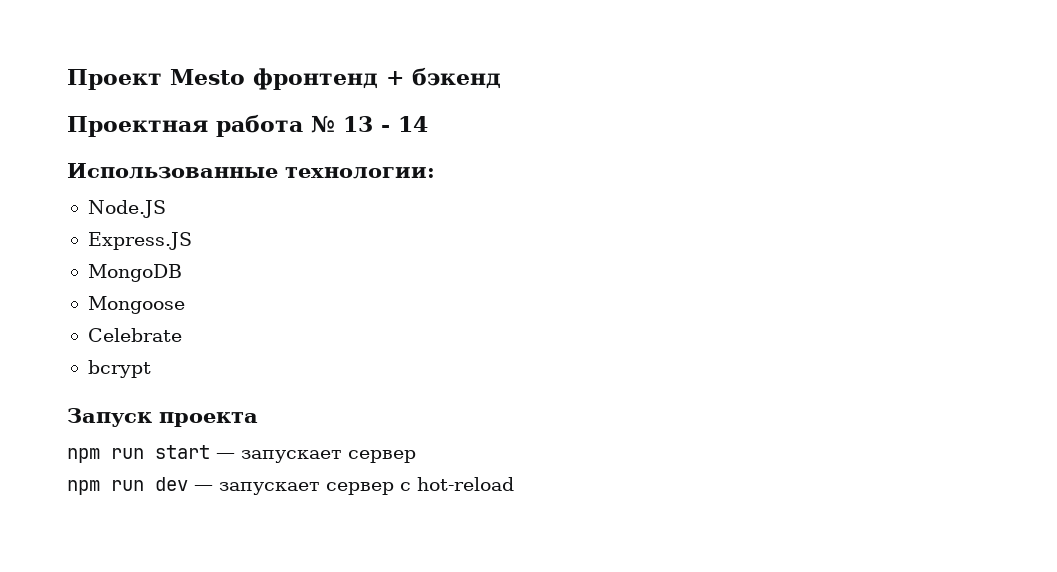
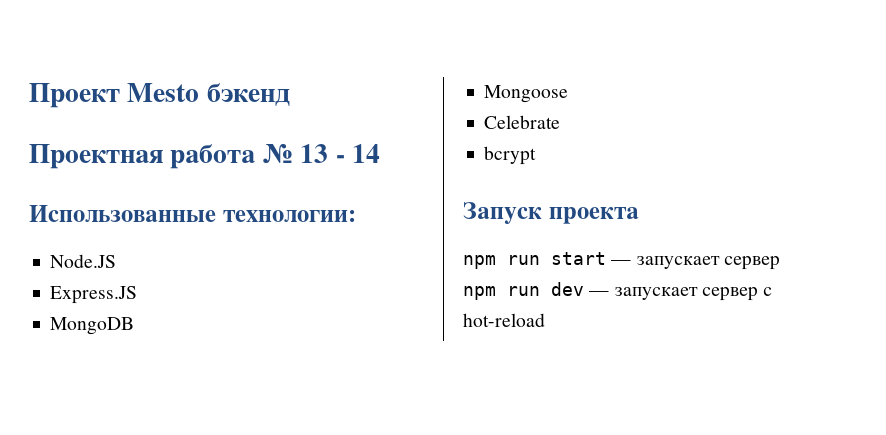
- Проект Mesto фронтенд + бэкенд
+ Проект Mesto бэкенд

